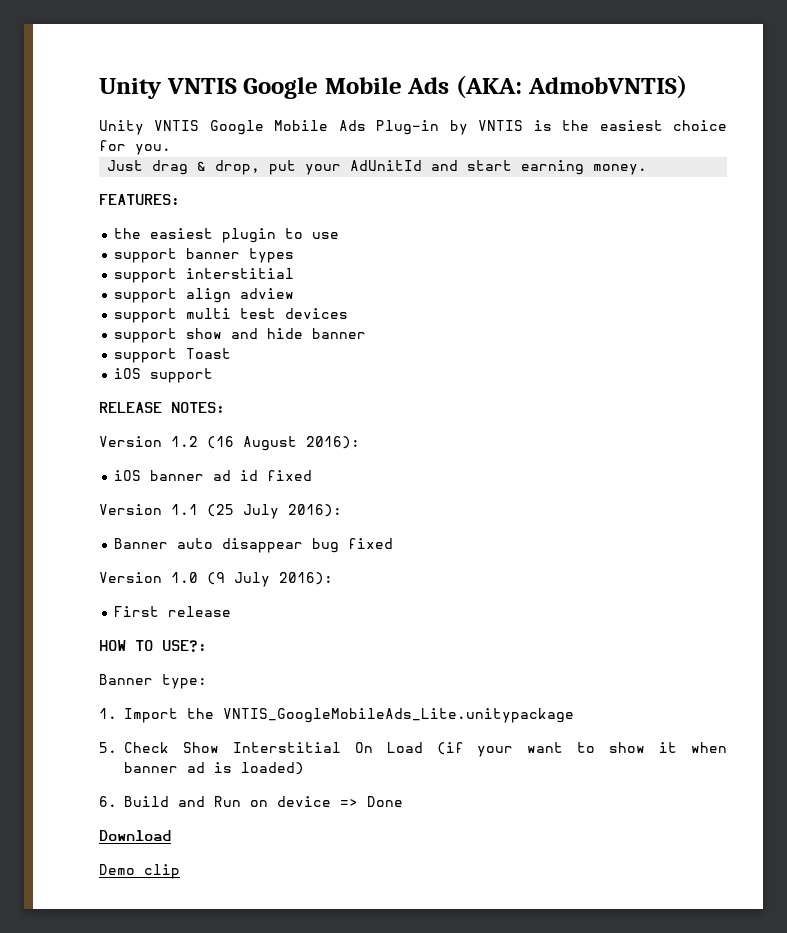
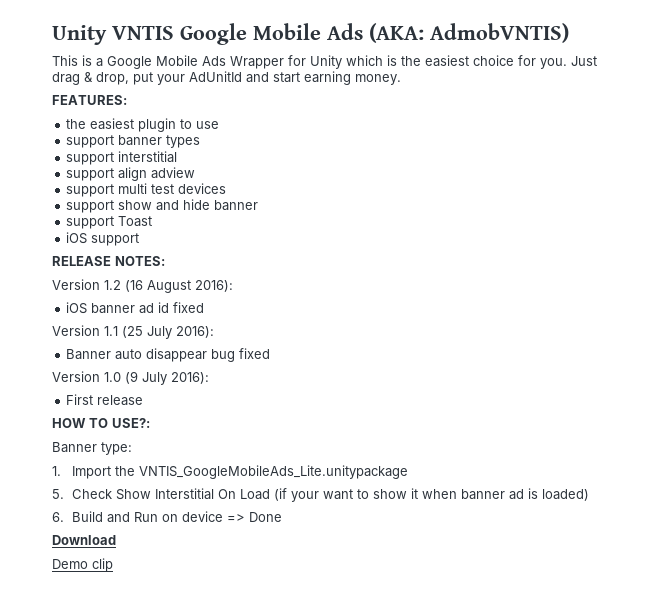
- Unity VNTIS Google Mobile Ads Plug-in by VNTIS is the easiest choice for you.
- Just drag & drop, put your AdUnitId and start earning money.
+ This is a Google Mobile Ads Wrapper for Unity which is the easiest choice for you. Just drag & drop, put your AdUnitId and start earning money.

